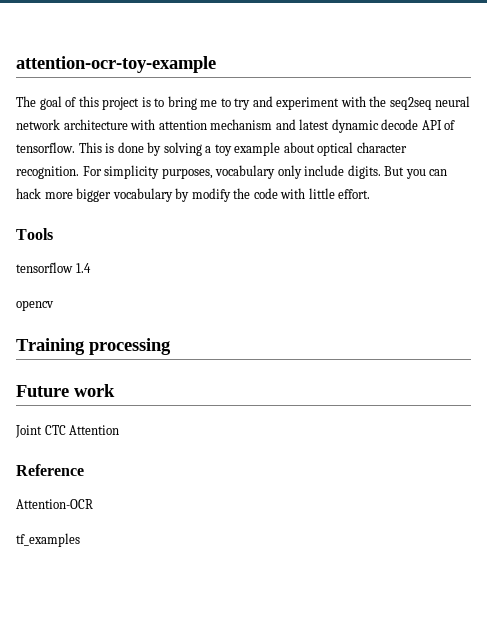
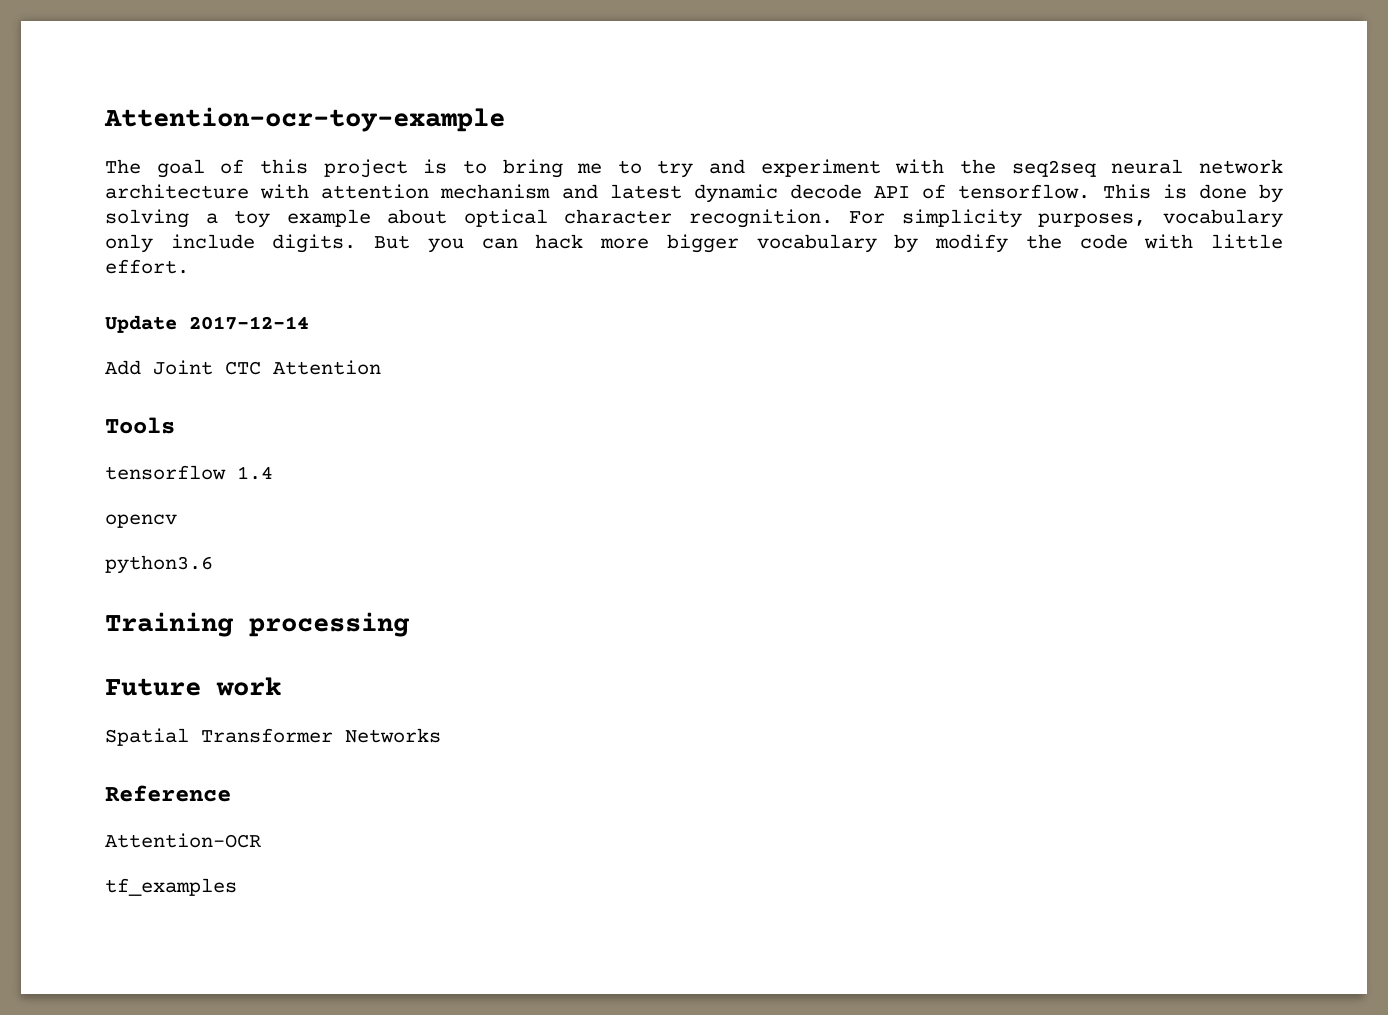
- attention-ocr-toy-example
+ Attention-ocr-toy-example
+ Update 2017-12-14
+ Add Joint CTC Attention
+ python3.6
- Joint CTC Attention
+ Spatial Transformer Networks

